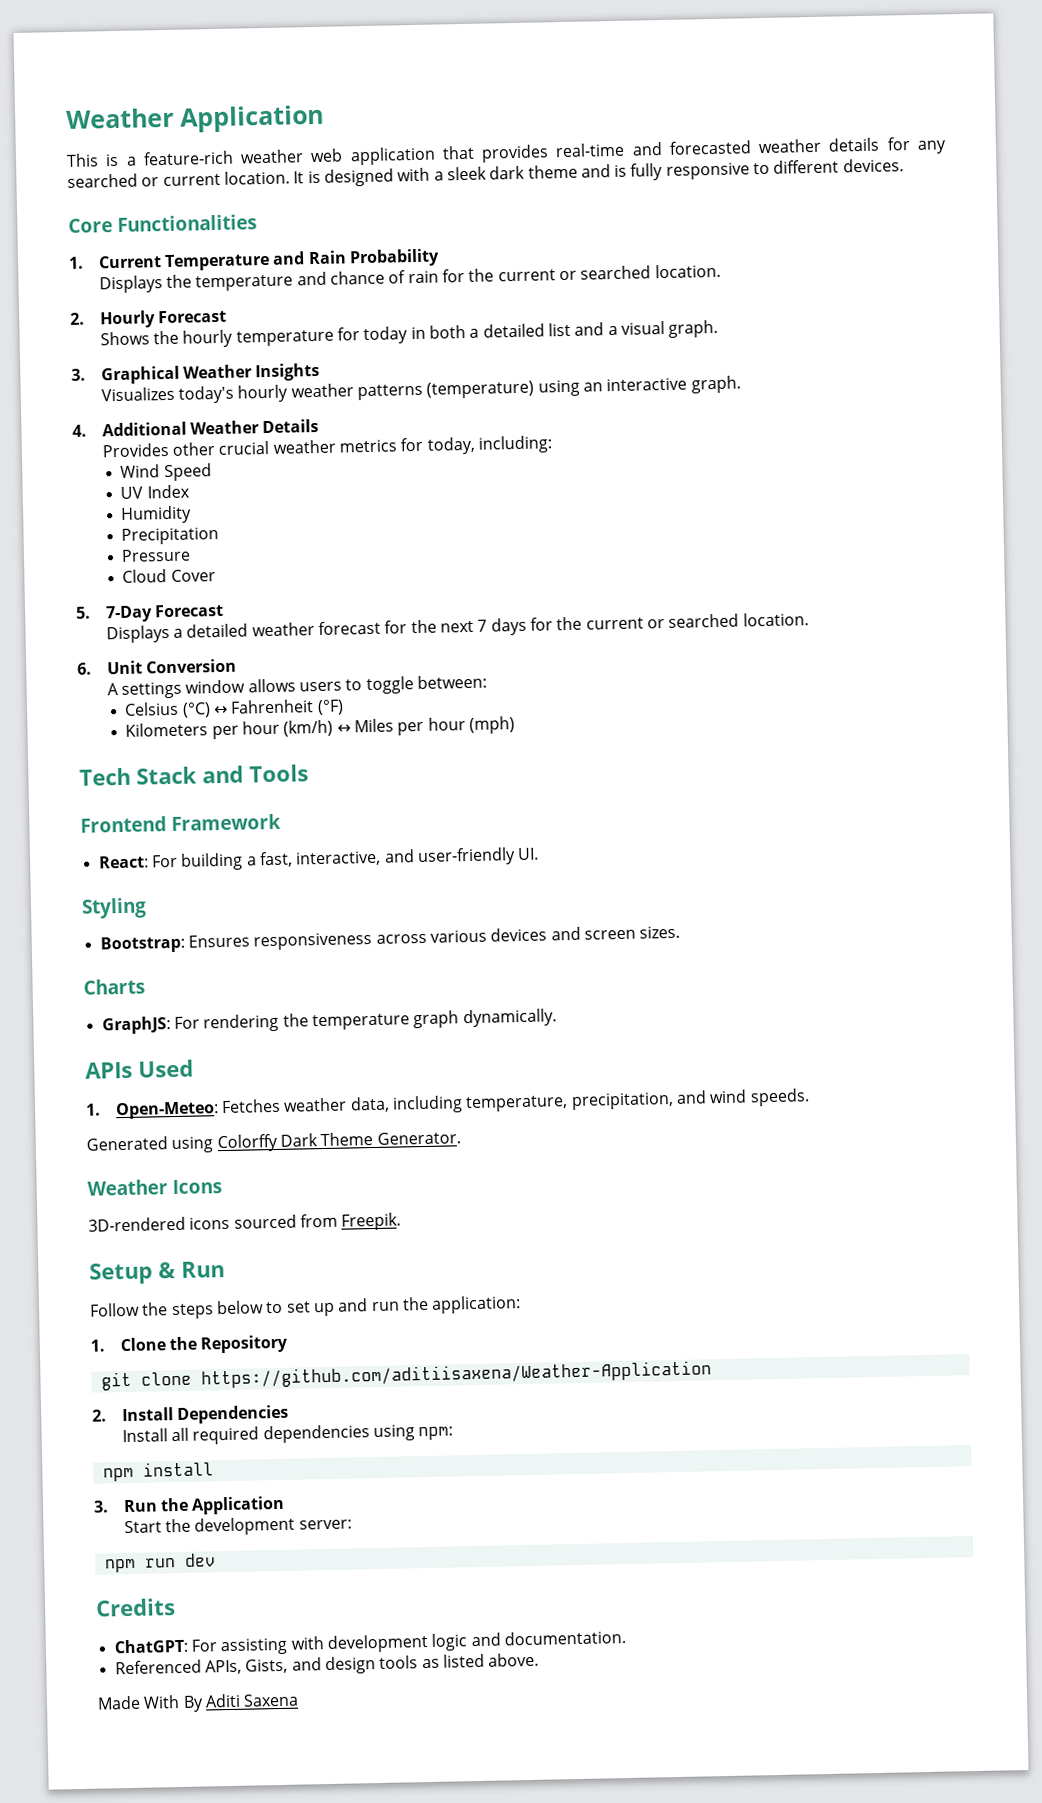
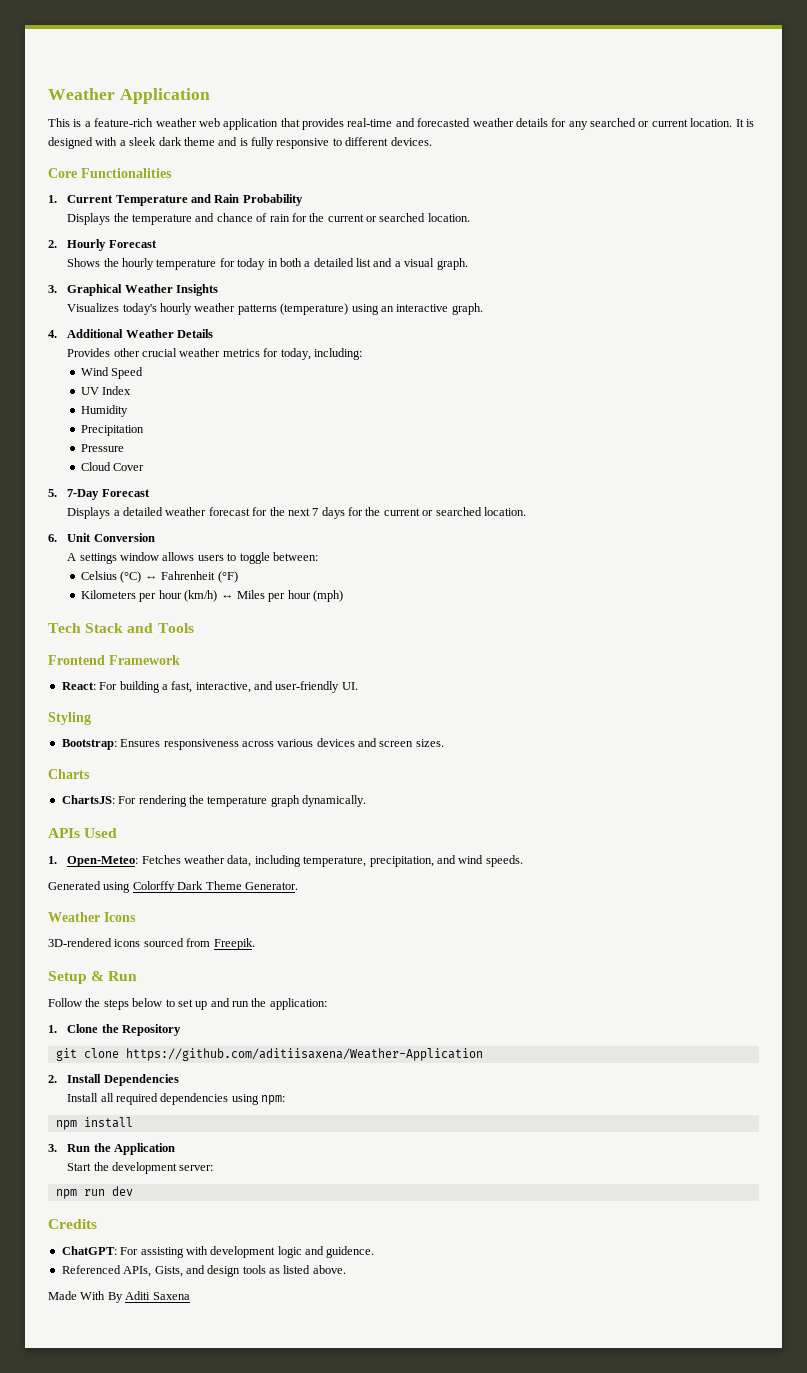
- GraphJS: For rendering the temperature graph dynamically.
+ ChartsJS: For rendering the temperature graph dynamically.
- ChatGPT: For assisting with development logic and documentation.
+ ChatGPT: For assisting with development logic and guidence.

